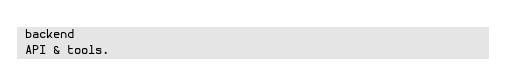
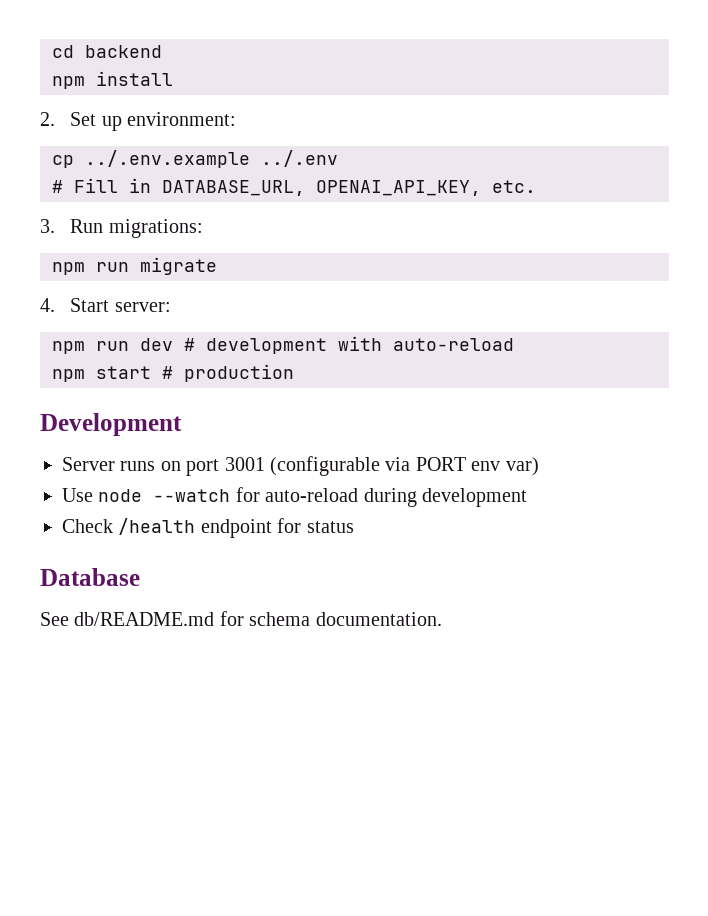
- backend
+ cd backend
- API & tools.
+ npm install
+ 2. Set up environment:
+ cp ../.env.example ../.env
+ # Fill in DATABASE_URL, OPENAI_API_KEY, etc.
+ 3. Run migrations:
+ npm run migrate
+ 4. Start server:
+ npm run dev # development with auto-reload
+ npm start # production
+ Development
+ Server runs on port 3001 (configurable via PORT env var)
+ Use node --watch for auto-reload during development
+ Check /health endpoint for status
+ Database
+ See db/README.md for schema documentation.

